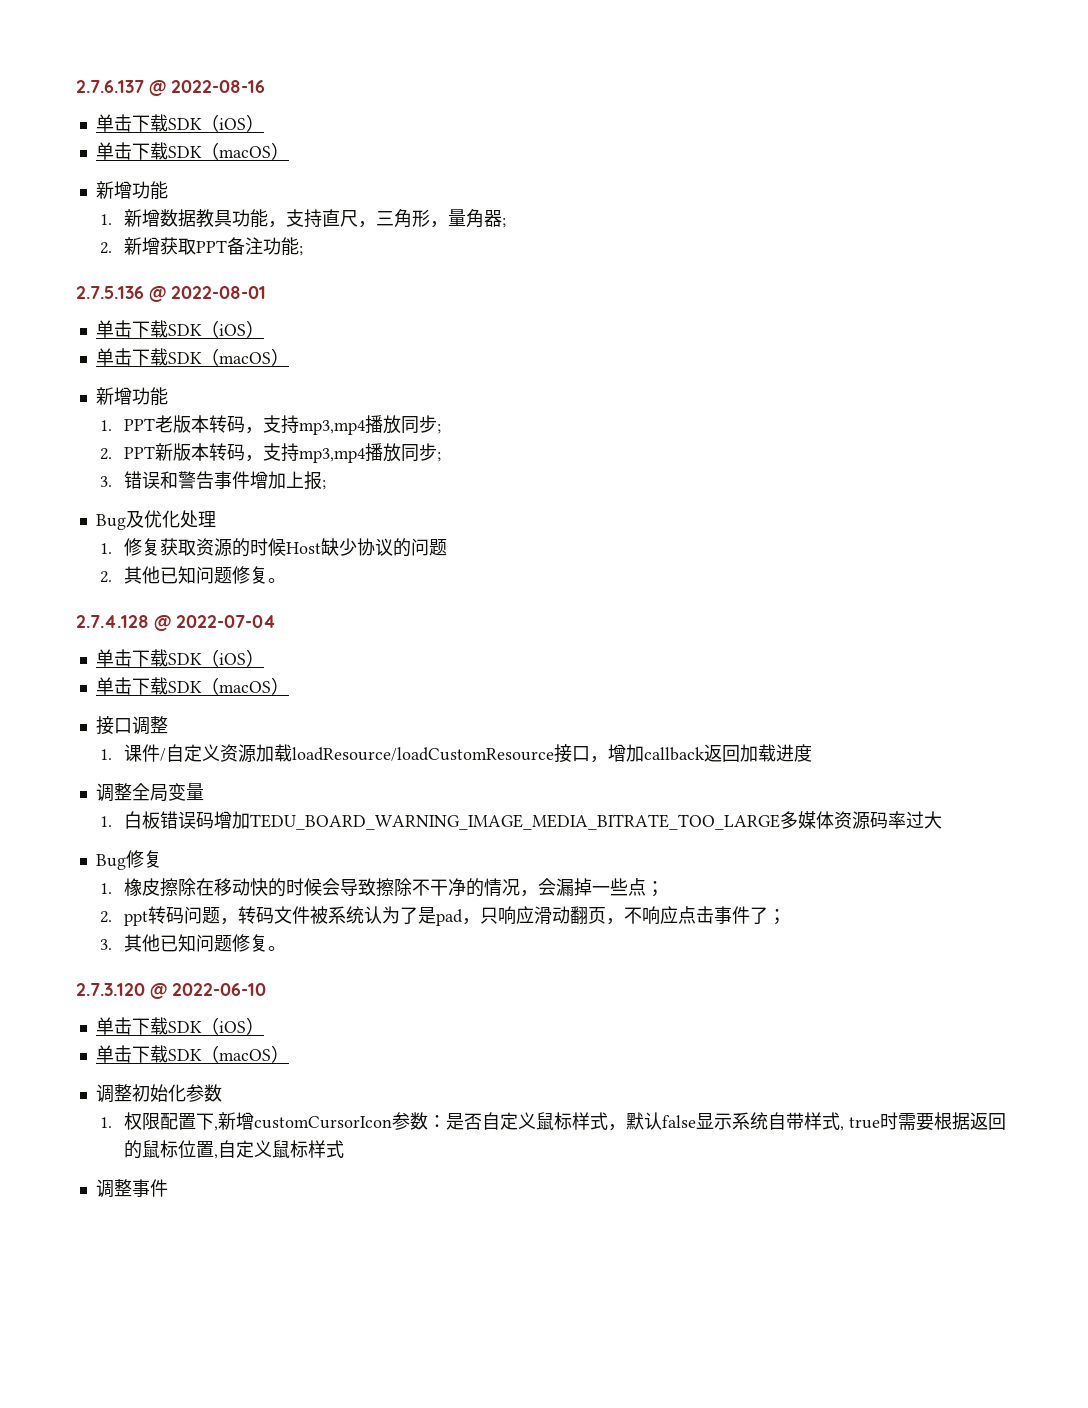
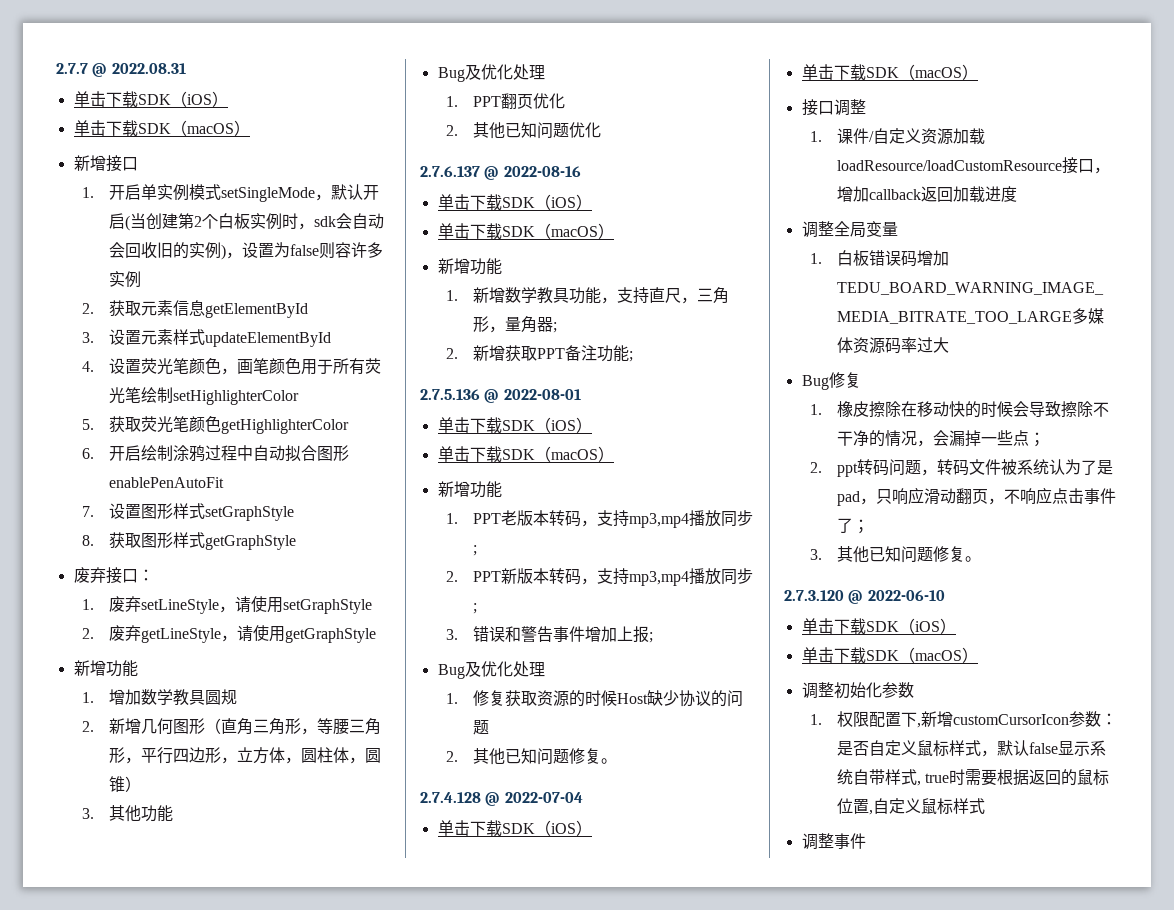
+ 2.7.7 @ 2022.08.31
+ 单击下载SDK（iOS）
+ 单击下载SDK（macOS）
+ 新增接口
+ 1.开启单实例模式setSingleMode，默认开启(当创建第2个白板实例时，sdk会自动会回收旧的实例)，设置为false则容许多实例
+ 2.获取元素信息getElementById
+ 3.设置元素样式updateElementById
+ 4.设置荧光笔颜色，画笔颜色用于所有荧光笔绘制setHighlighterColor
+ 5.获取荧光笔颜色getHighlighterColor
+ 6.开启绘制涂鸦过程中自动拟合图形enablePenAutoFit
+ 7.设置图形样式setGraphStyle
+ 8.获取图形样式getGraphStyle
+ 废弃接口：
+ 1.废弃setLineStyle，请使用setGraphStyle
+ 2.废弃getLineStyle，请使用getGraphStyle
+ 新增功能
+ 1.增加数学教具圆规
+ 2.新增几何图形（直角三角形，等腰三角形，平行四边形，立方体，圆柱体，圆锥）
+ 3.其他功能
+ Bug及优化处理
+ 1. PPT翻页优化
+ 2.其他已知问题优化
- 1.新增数据教具功能，支持直尺，三角形，量角器;
+ 1.新增数学教具功能，支持直尺，三角形，量角器;

